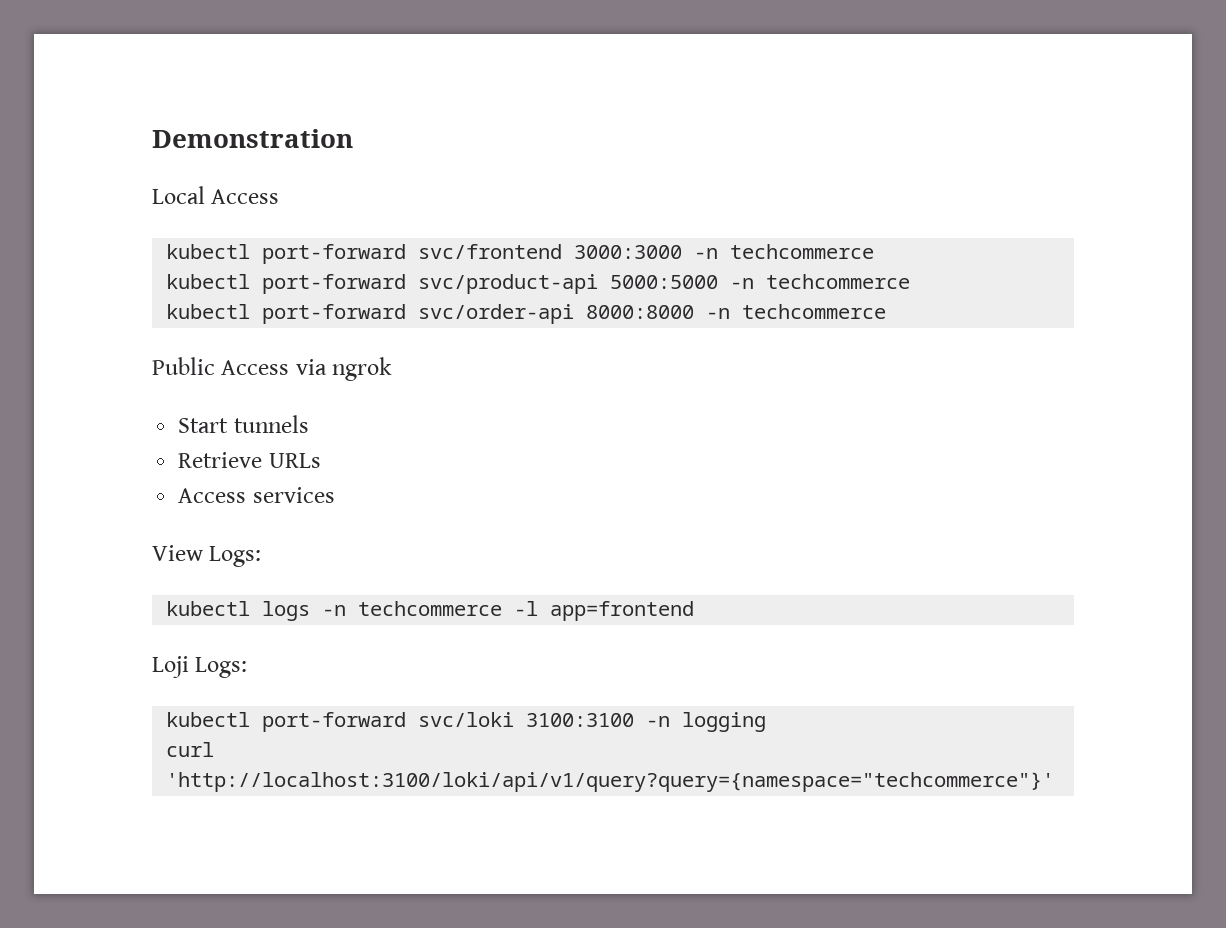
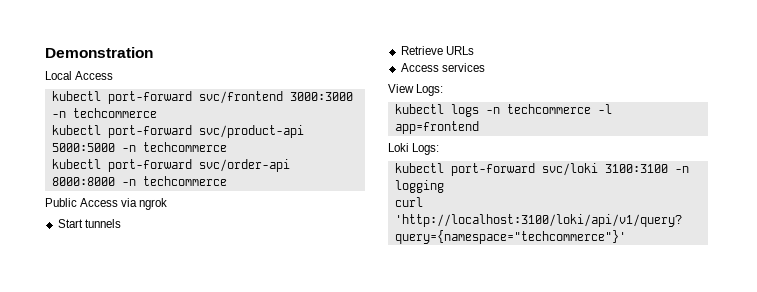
- Loji Logs:
+ Loki Logs:

